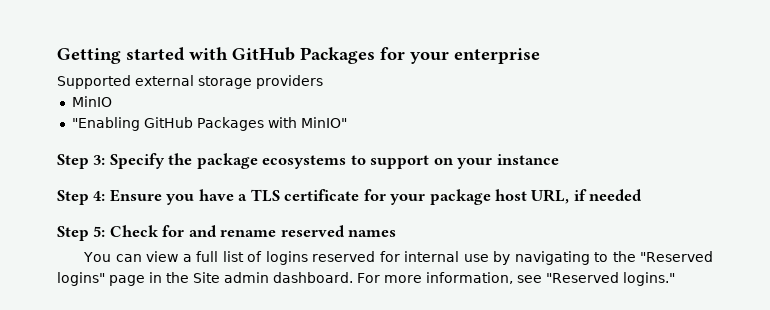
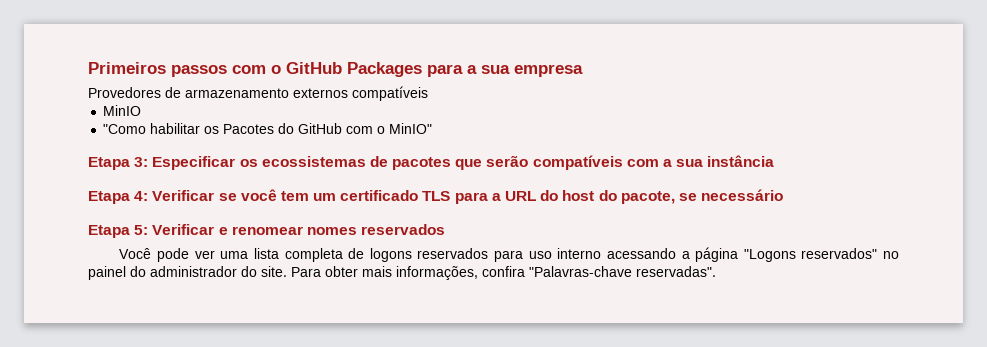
- Getting started with GitHub Packages for your enterprise
- Supported external storage providers
+ Primeiros passos com o GitHub Packages para a sua empresa
+ Provedores de armazenamento externos compatíveis
  MinIO
- "Enabling GitHub Packages with MinIO"
- Step 3: Specify the package ecosystems to support on your instance
- Step 4: Ensure you have a TLS certificate for your package host URL, if needed
- Step 5: Check for and rename reserved names
- You can view a full list of logins reserved for internal use by navigating to the "Reserved logins" page in the Site admin dashboard. For more information, see "Reserved logins."
+ "Como habilitar os Pacotes do GitHub com o MinIO"
+ Etapa 3: Especificar os ecossistemas de pacotes que serão compatíveis com a sua instância
+ Etapa 4: Verificar se você tem um certificado TLS para a URL do host do pacote, se necessário
+ Etapa 5: Verificar e renomear nomes reservados
+ Você pode ver uma lista completa de logons reservados para uso interno acessando a página "Logons reservados" no painel do administrador do site. Para obter mais informações, confira "Palavras-chave reservadas".

